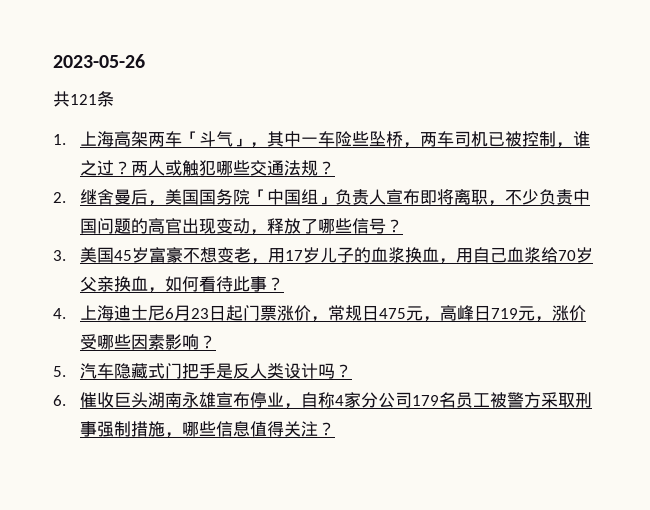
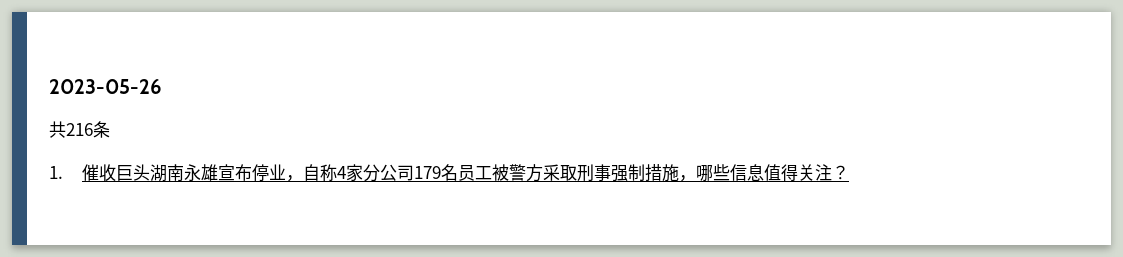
- 共121条
+ 共216条
- 1.上海高架两车「斗气」，其中一车险些坠桥，两车司机已被控制，谁之过？两人或触犯哪些交通法规？
- 2.继舍曼后，美国国务院「中国组」负责人宣布即将离职，不少负责中国问题的高官出现变动，释放了哪些信号？
- 3.美国45岁富豪不想变老，用17岁儿子的血浆换血，用自己血浆给70岁父亲换血，如何看待此事？
- 4.上海迪士尼6月23日起门票涨价，常规日475元，高峰日719元，涨价受哪些因素影响？
- 5.汽车隐藏式门把手是反人类设计吗？
- 6.催收巨头湖南永雄宣布停业，自称4家分公司179名员工被警方采取刑事强制措施，哪些信息值得关注？
+ 1.催收巨头湖南永雄宣布停业，自称4家分公司179名员工被警方采取刑事强制措施，哪些信息值得关注？

